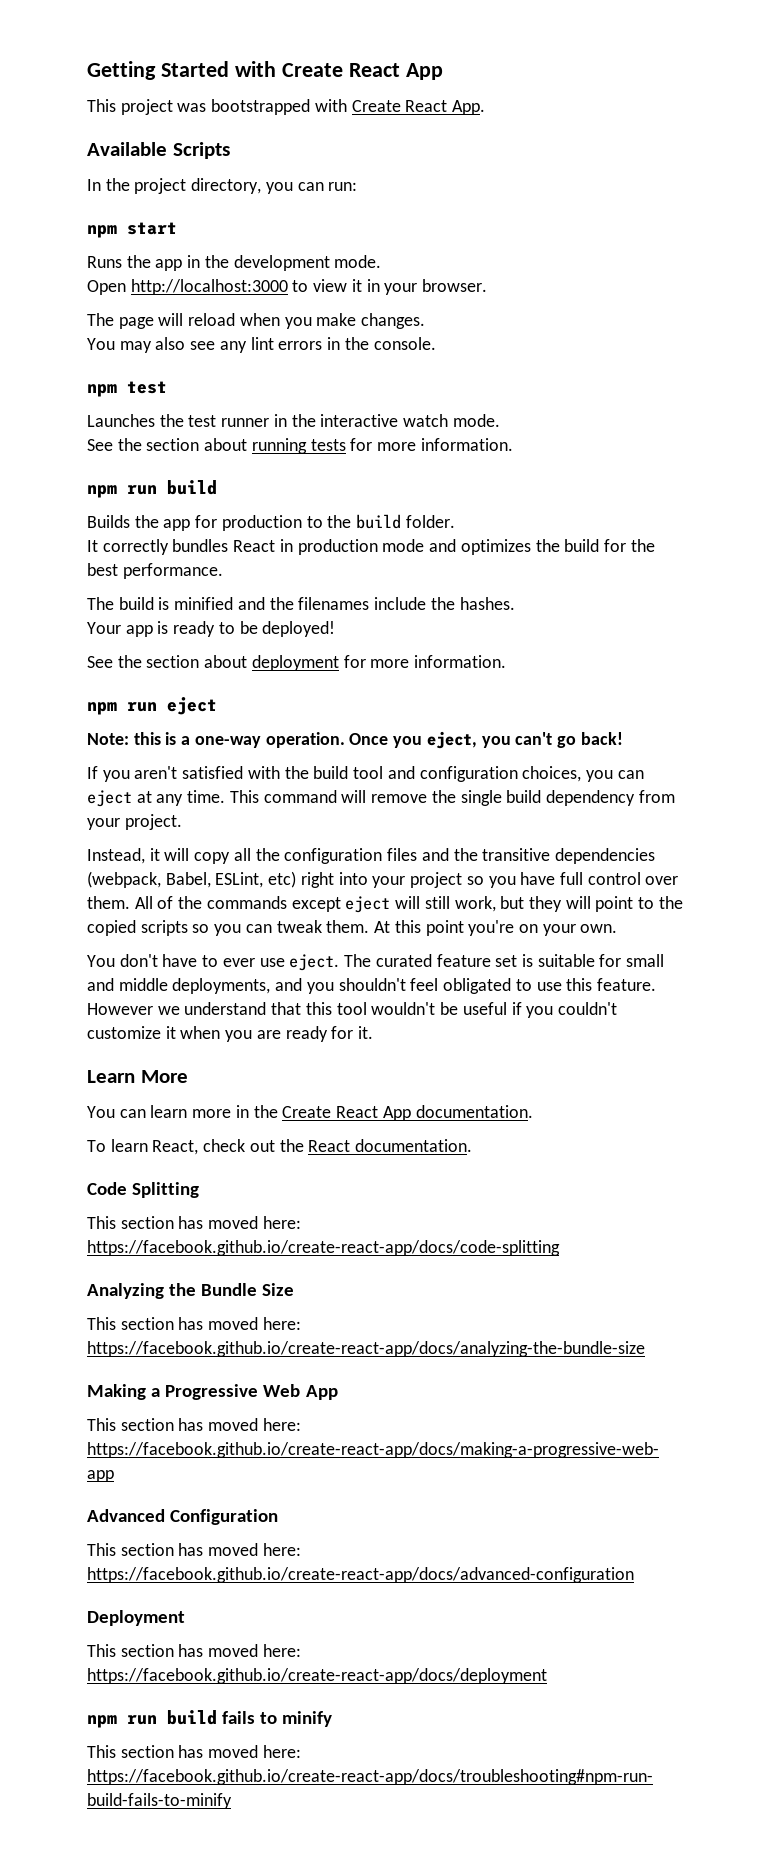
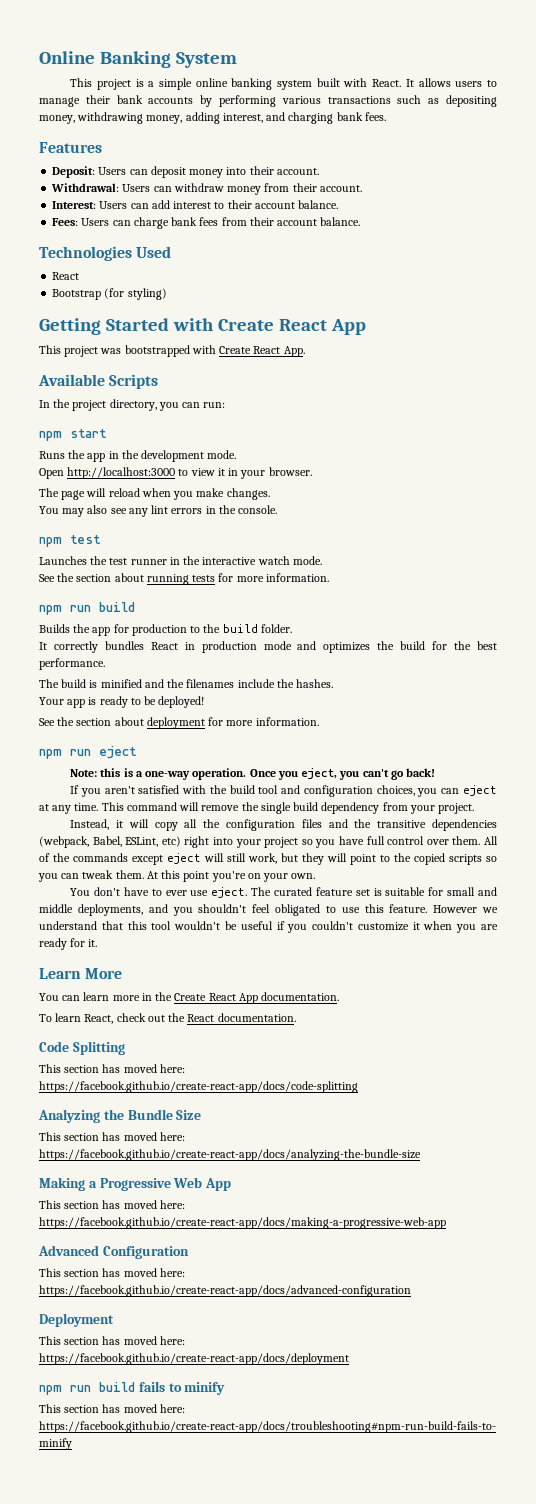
+ Online Banking System
+ This project is a simple online banking system built with React. It allows users to manage their bank accounts by performing various transactions such as depositing money, withdrawing money, adding interest, and charging bank fees.
+ Features
+ Deposit: Users can deposit money into their account.
+ Withdrawal: Users can withdraw money from their account.
+ Interest: Users can add interest to their account balance.
+ Fees: Users can charge bank fees from their account balance.
+ Technologies Used
+ React
+ Bootstrap (for styling)

